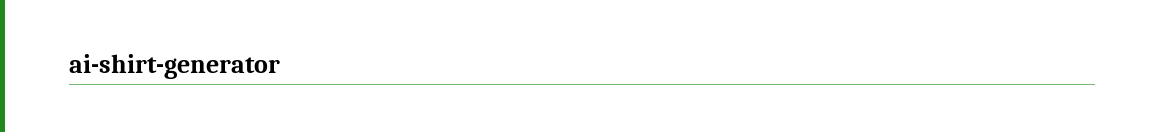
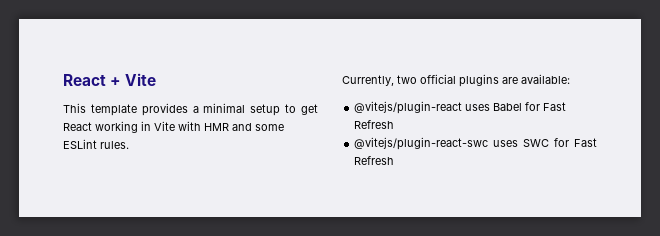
- ai-shirt-generator
+ React + Vite
+ This template provides a minimal setup to get React working in Vite with HMR and some ESLint rules.
+ Currently, two official plugins are available:
+ @vitejs/plugin-react uses Babel for Fast Refresh
+ @vitejs/plugin-react-swc uses SWC for Fast Refresh

